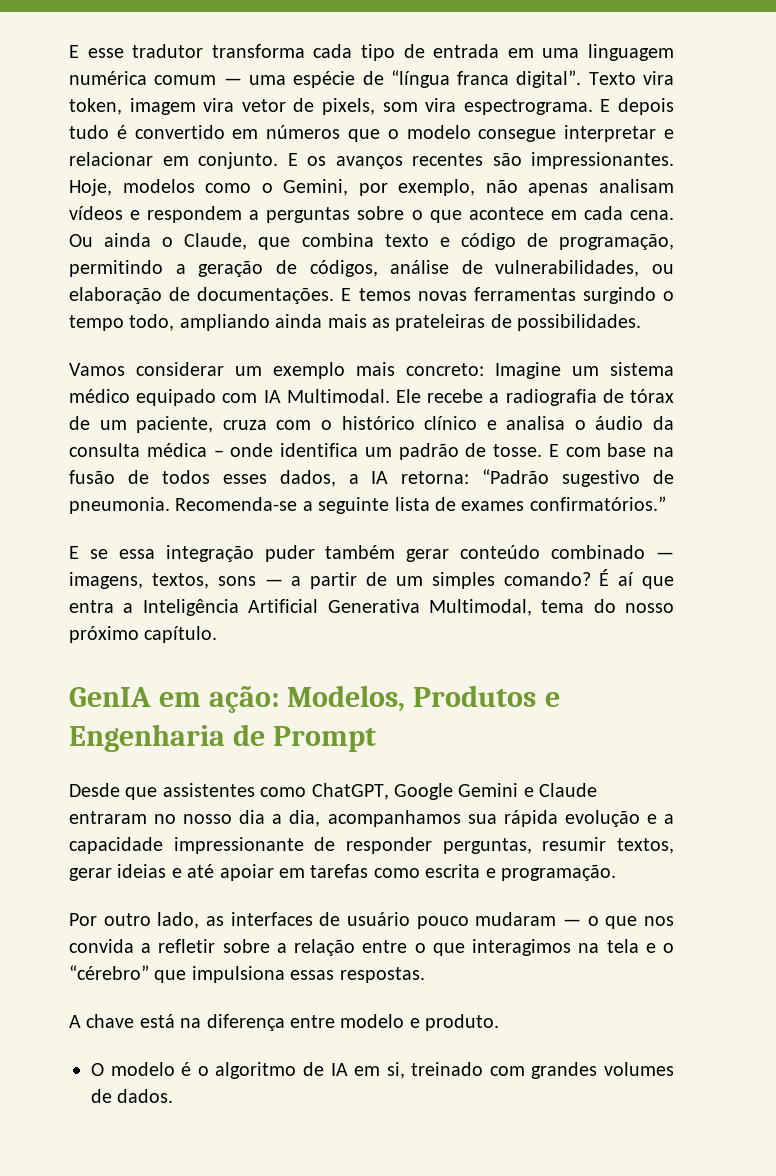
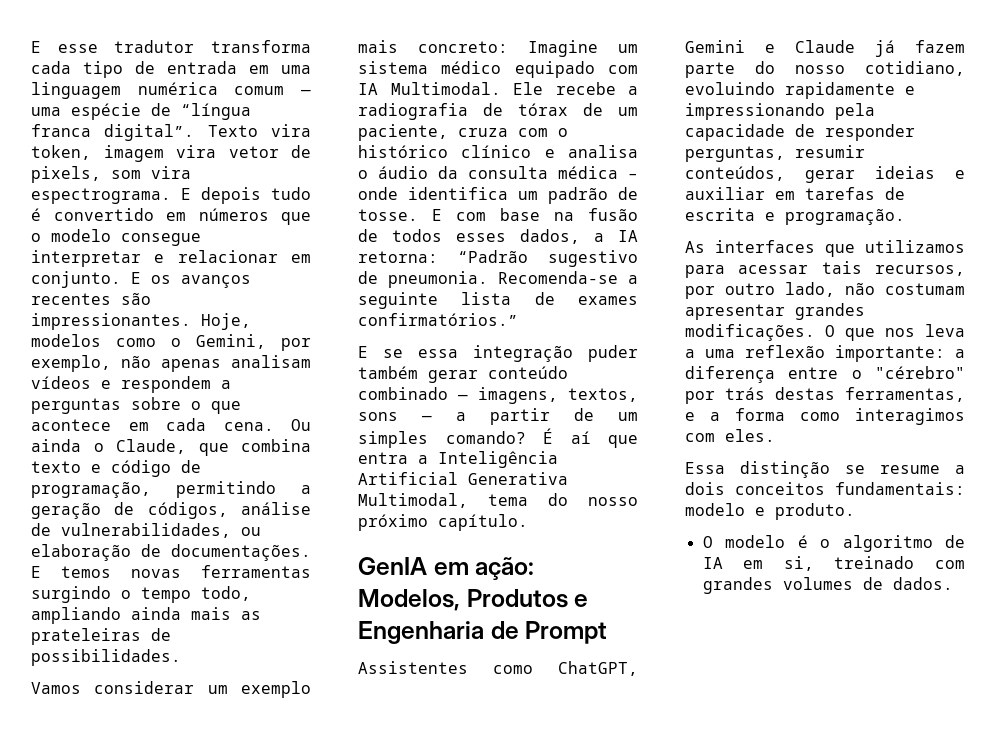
- Desde que assistentes como ChatGPT, Google Gemini e Claude entraram no nosso dia a dia, acompanhamos sua rápida evolução e a capacidade impressionante de responder perguntas, resumir textos, gerar ideias e até apoiar em tarefas como escrita e programação.
+ Assistentes como ChatGPT, Gemini e Claude já fazem parte do nosso cotidiano, evoluindo rapidamente e impressionando pela capacidade de responder perguntas, resumir conteúdos, gerar ideias e auxiliar em tarefas de escrita e programação.
- Por outro lado, as interfaces de usuário pouco mudaram — o que nos convida a refletir sobre a relação entre o que interagimos na tela e o “cérebro” que impulsiona essas respostas.
- A chave está na diferença entre modelo e produto.
+ As interfaces que utilizamos para acessar tais recursos, por outro lado, não costumam apresentar grandes modificações. O que nos leva a uma reflexão importante: a diferença entre o "cérebro" por trás destas ferramentas, e a forma como interagimos com eles.
+ Essa distinção se resume a dois conceitos fundamentais: modelo e produto.

